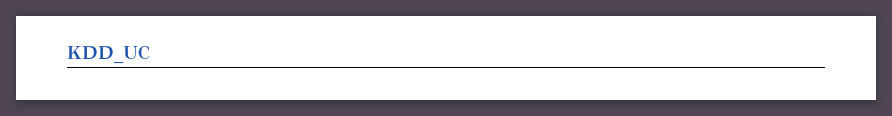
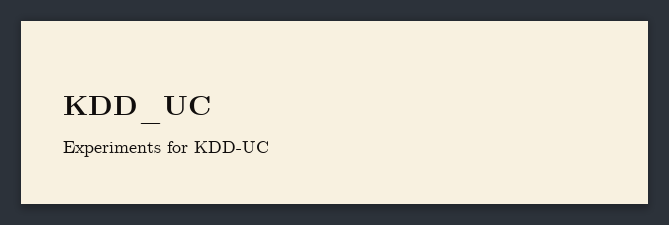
+ Experiments for KDD-UC

